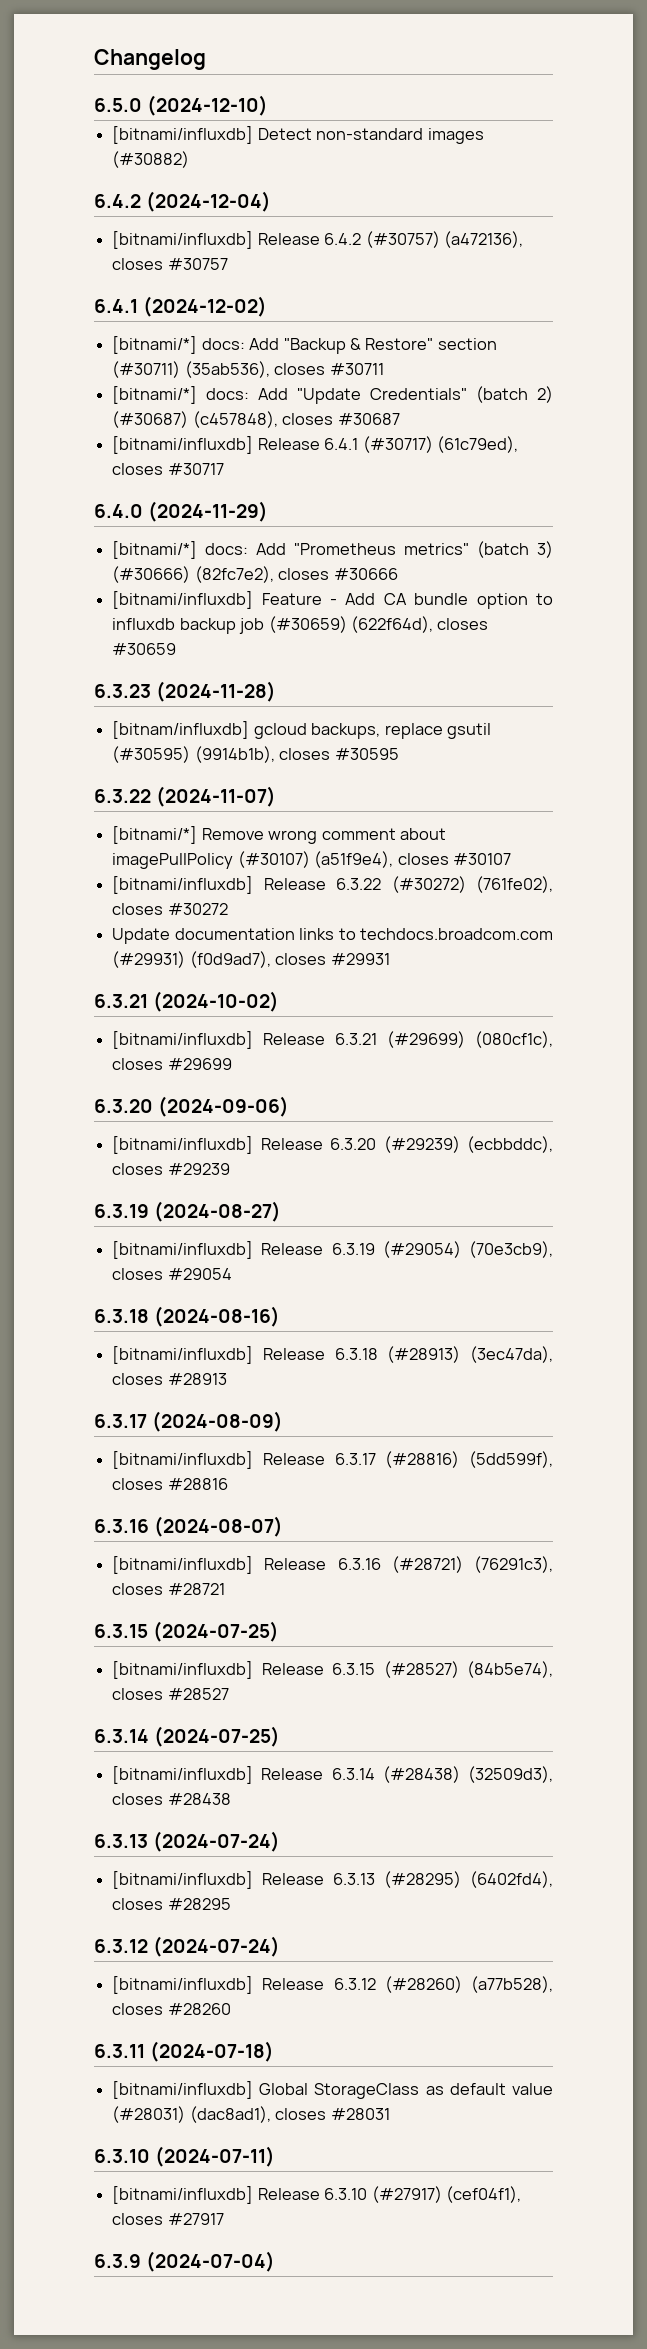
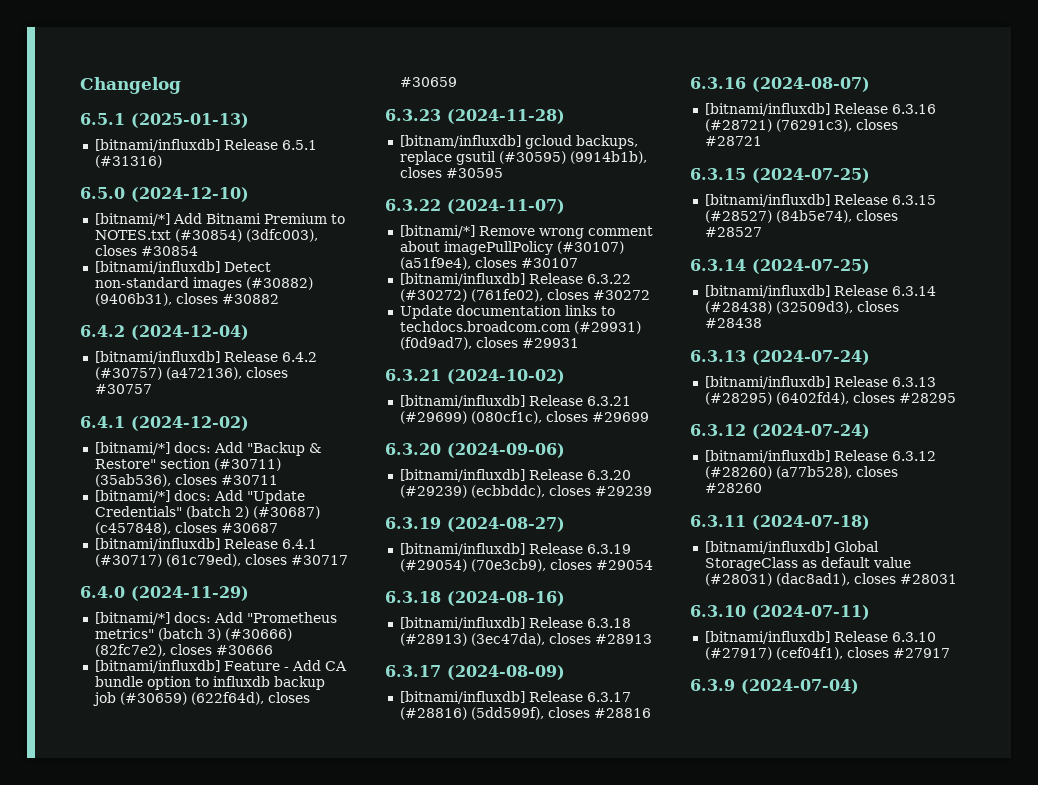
+ 6.5.1 (2025-01-13)
+ [bitnami/influxdb] Release 6.5.1 (#31316)
  6.5.0 (2024-12-10)
+ [bitnami/*] Add Bitnami Premium to NOTES.txt (#30854) (3dfc003), closes #30854
- [bitnami/influxdb] Detect non-standard images (#30882)
+ [bitnami/influxdb] Detect non-standard images (#30882) (9406b31), closes #30882

